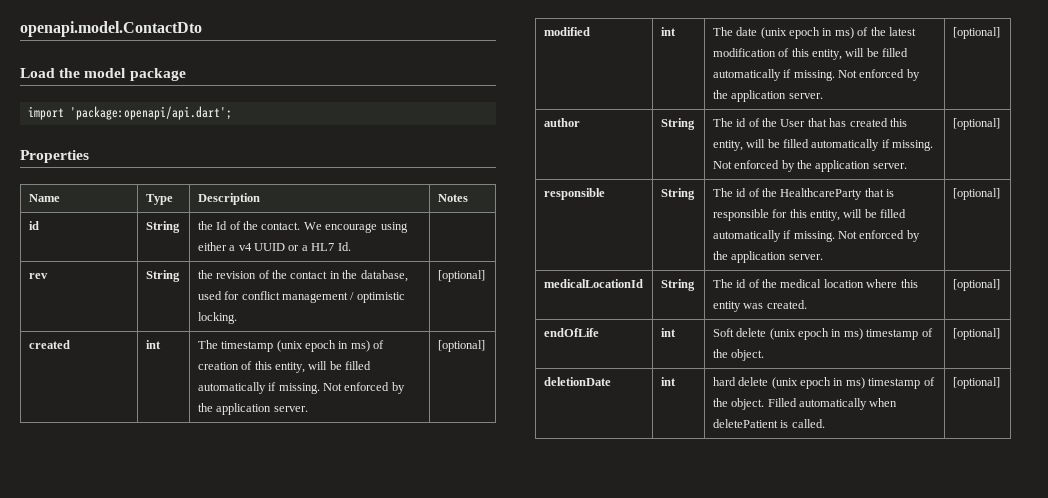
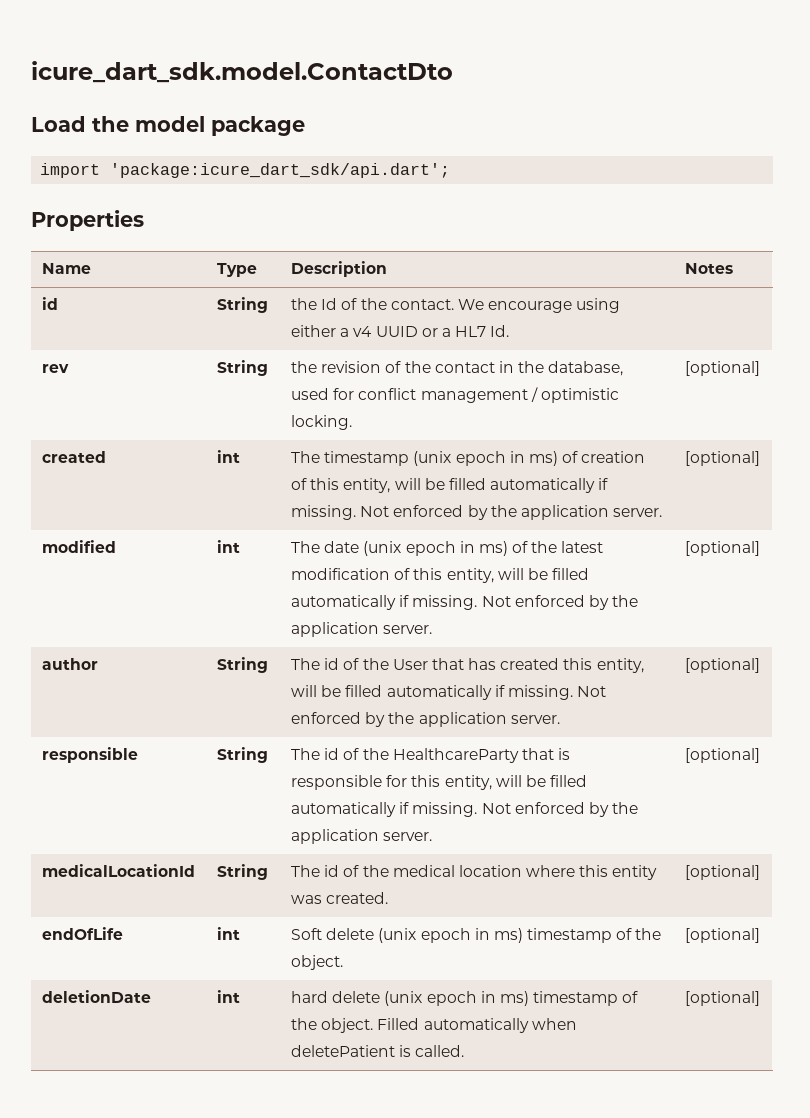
- openapi.model.ContactDto
+ icure_dart_sdk.model.ContactDto
- import 'package:openapi/api.dart';
+ import 'package:icure_dart_sdk/api.dart';

